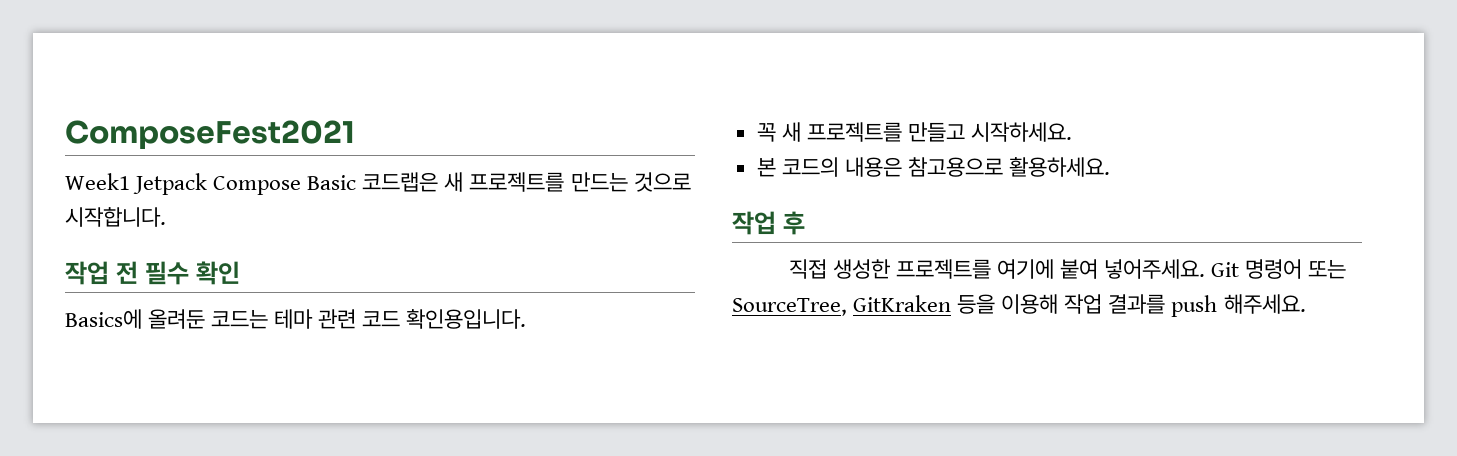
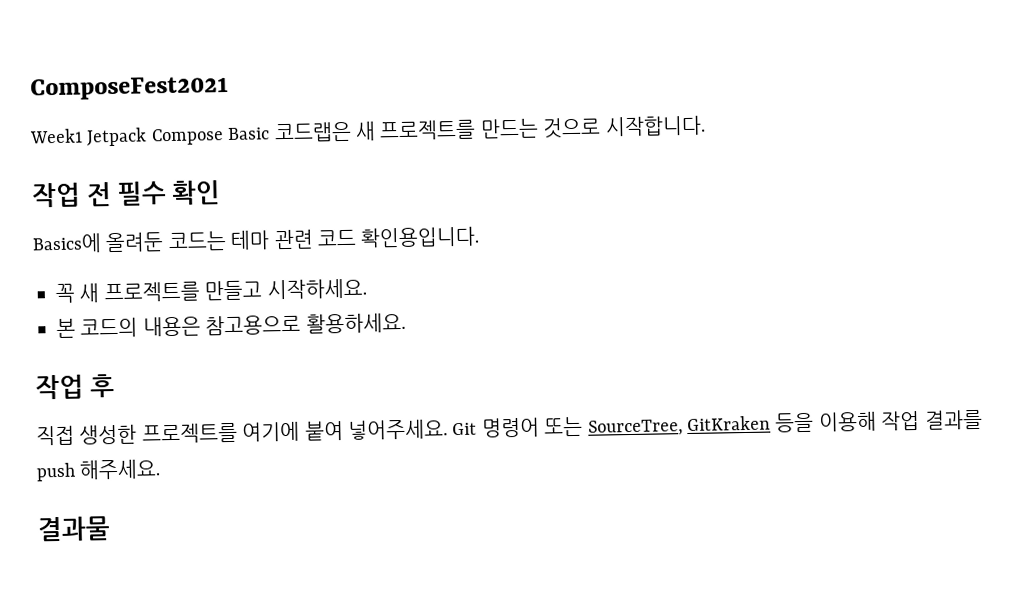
+ 결과물

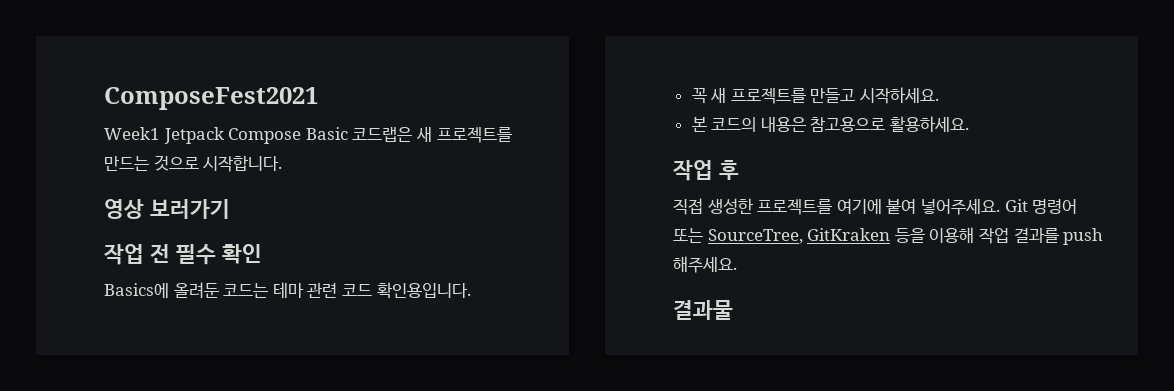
+ 영상 보러가기

